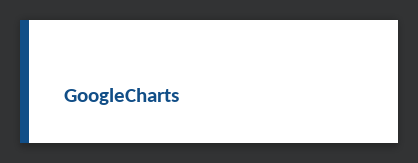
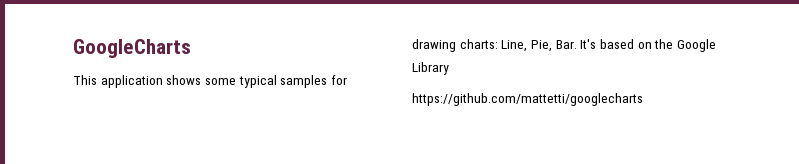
+ This application shows some typical samples for drawing charts: Line, Pie, Bar. It's based on the Google Library
+ https://github.com/mattetti/googlecharts

